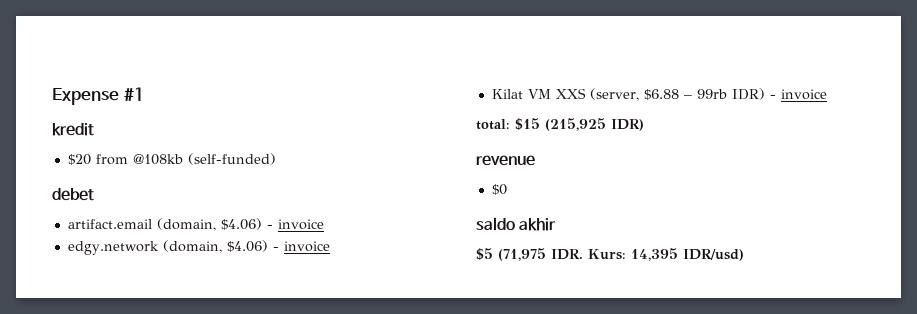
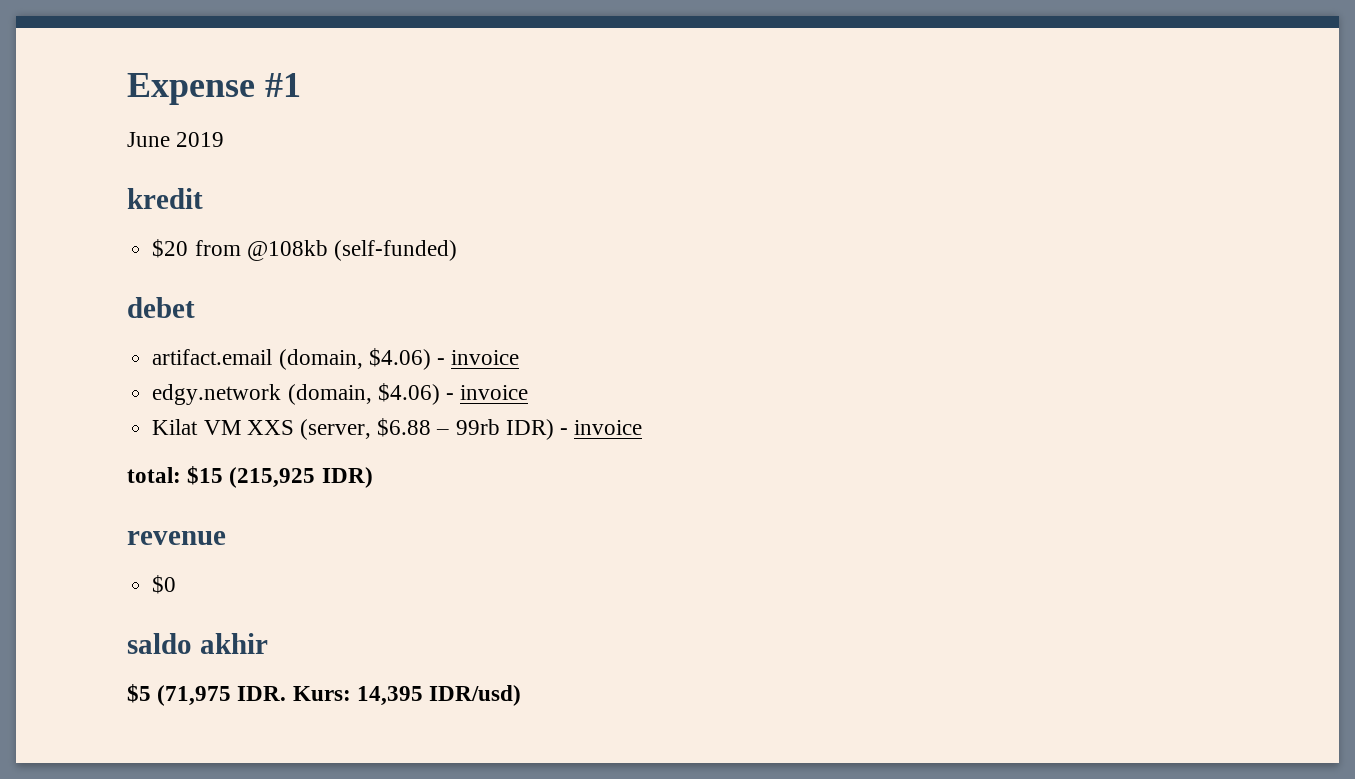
+ June 2019

